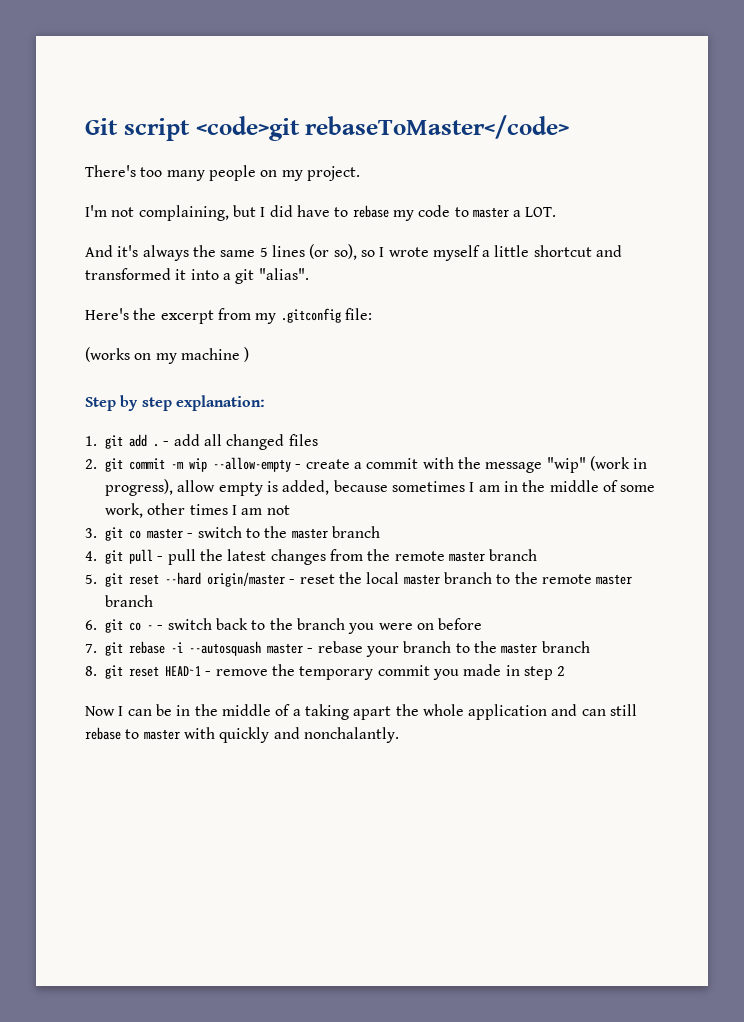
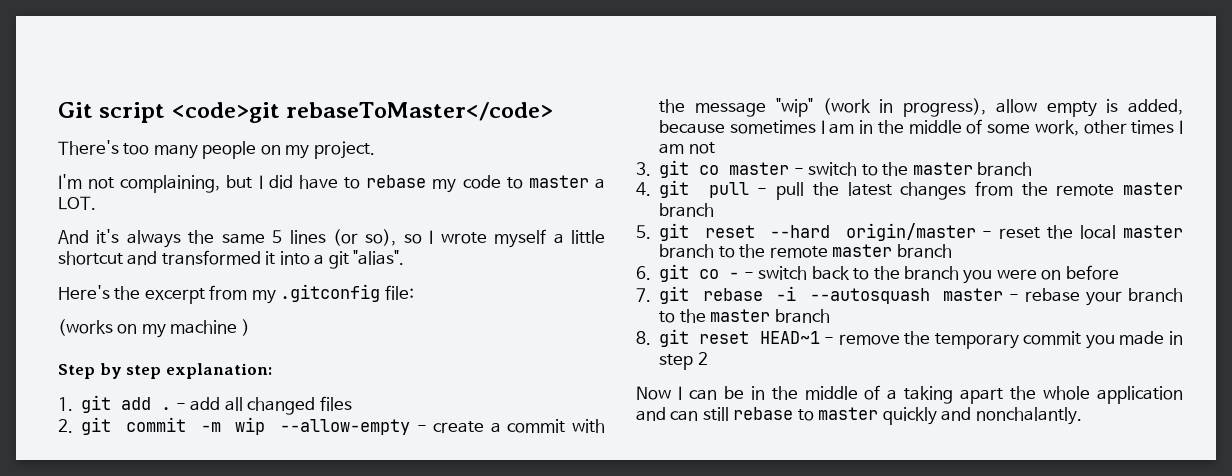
- Now I can be in the middle of a taking apart the whole application and can still rebase to master with quickly and nonchalantly.
+ Now I can be in the middle of a taking apart the whole application and can still rebase to master quickly and nonchalantly.

